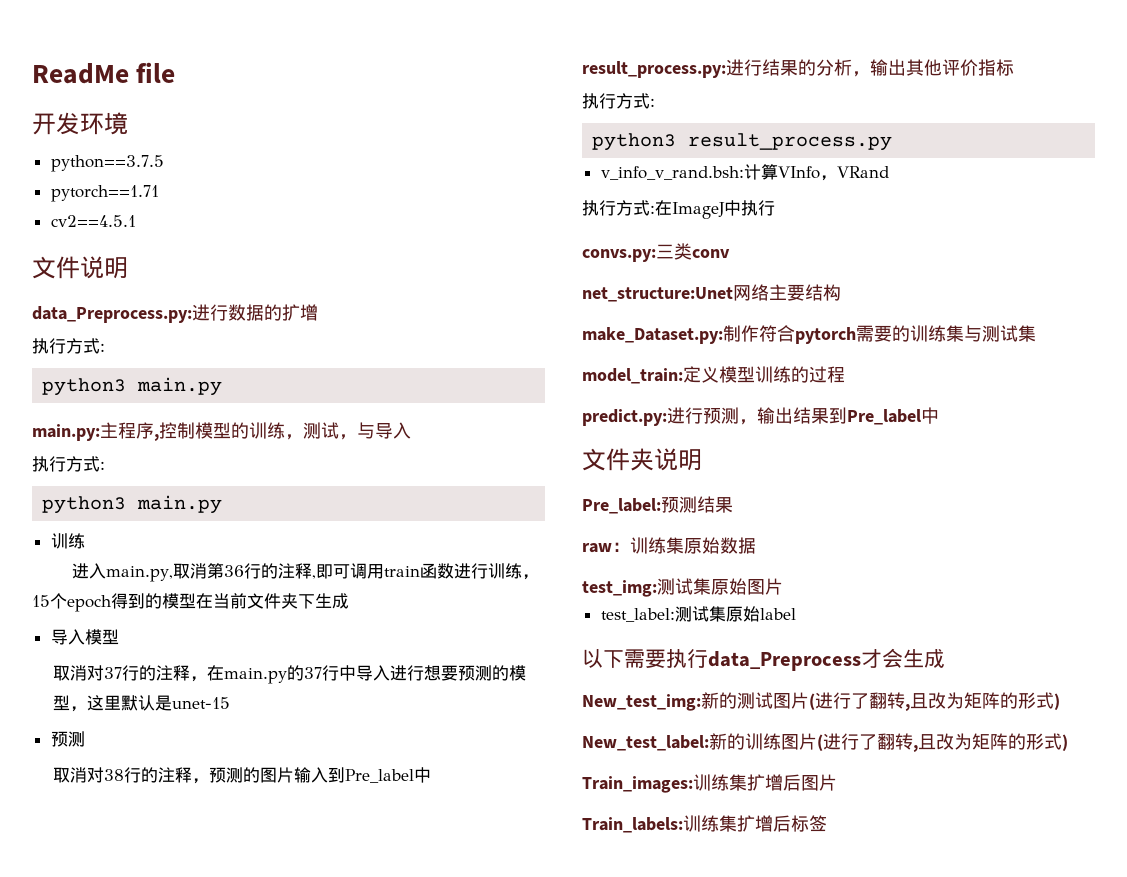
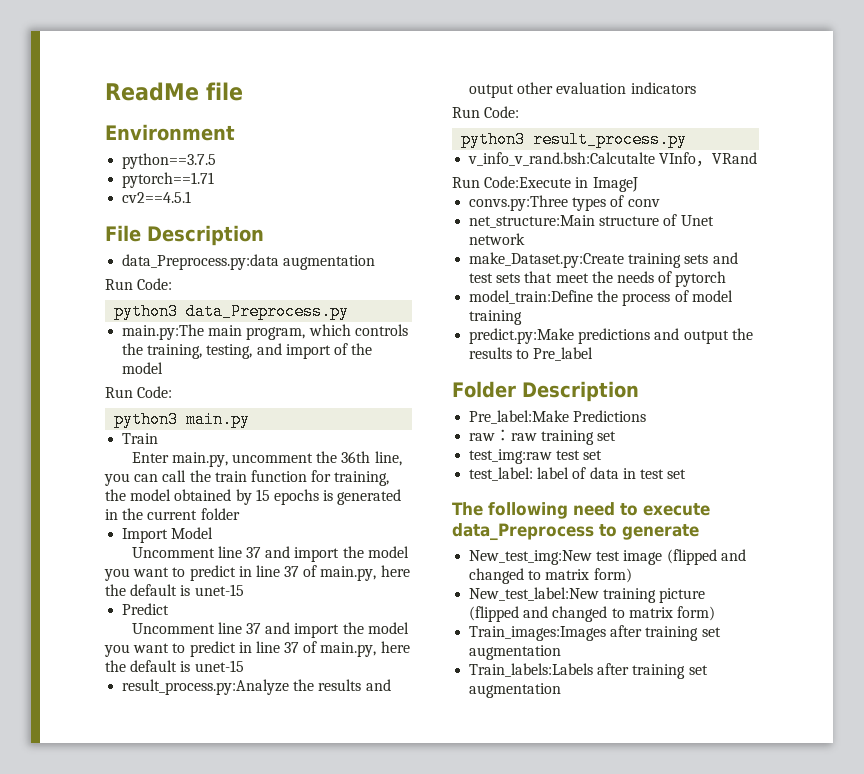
- 开发环境
+ Environment
- 文件说明
- data_Preprocess.py:进行数据的扩增
- 执行方式:
+ File Description
+ data_Preprocess.py:data augmentation
+ Run Code:
+ python3 data_Preprocess.py
+ main.py:The main program, which controls the training, testing, and import of the model
+ Run Code:
  python3 main.py
- main.py:主程序,控制模型的训练，测试，与导入
- 执行方式:
- python3 main.py
- 训练
- 进入main.py,取消第36行的注释,即可调用train函数进行训练，15个epoch得到的模型在当前文件夹下生成
- 导入模型
- 取消对37行的注释，在main.py的37行中导入进行想要预测的模型，这里默认是unet-15
- 预测
- 取消对38行的注释，预测的图片输入到Pre_label中
- result_process.py:进行结果的分析，输出其他评价指标
- 执行方式:
+ Train
+ Enter main.py, uncomment the 36th line, you can call the train function for training, the model obtained by 15 epochs is generated in the current folder
+ Import Model
+ Uncomment line 37 and import the model you want to predict in line 37 of main.py, here the default is unet-15
+ Predict
+ Uncomment line 37 and import the model you want to predict in line 37 of main.py, here the default is unet-15
+ result_process.py:Analyze the results and output other evaluation indicators
+ Run Code:
- v_info_v_rand.bsh:计算VInfo，VRand
+ v_info_v_rand.bsh:Calcutalte VInfo，VRand
- 执行方式:在ImageJ中执行
- convs.py:三类conv
- net_structure:Unet网络主要结构
- make_Dataset.py:制作符合pytorch需要的训练集与测试集
- model_train:定义模型训练的过程
- predict.py:进行预测，输出结果到Pre_label中
- 文件夹说明
- Pre_label:预测结果
- raw：训练集原始数据
- test_img:测试集原始图片
+ Run Code:Execute in ImageJ
+ convs.py:Three types of conv
+ net_structure:Main structure of Unet network
+ make_Dataset.py:Create training sets and test sets that meet the needs of pytorch
+ model_train:Define the process of model training
+ predict.py:Make predictions and output the results to Pre_label
+ Folder Description
+ Pre_label:Make Predictions
+ raw：raw training set
+ test_img:raw test set
- test_label:测试集原始label
- 以下需要执行data_Preprocess才会生成
- New_test_img:新的测试图片(进行了翻转,且改为矩阵的形式)
- New_test_label:新的训练图片(进行了翻转,且改为矩阵的形式)
- Train_images:训练集扩增后图片
- Train_labels:训练集扩增后标签
+ test_label: label of data in test set
+ The following need to execute data_Preprocess to generate
+ New_test_img:New test image (flipped and changed to matrix form)
+ New_test_label:New training picture (flipped and changed to matrix form)
+ Train_images:Images after training set augmentation
+ Train_labels:Labels after training set augmentation

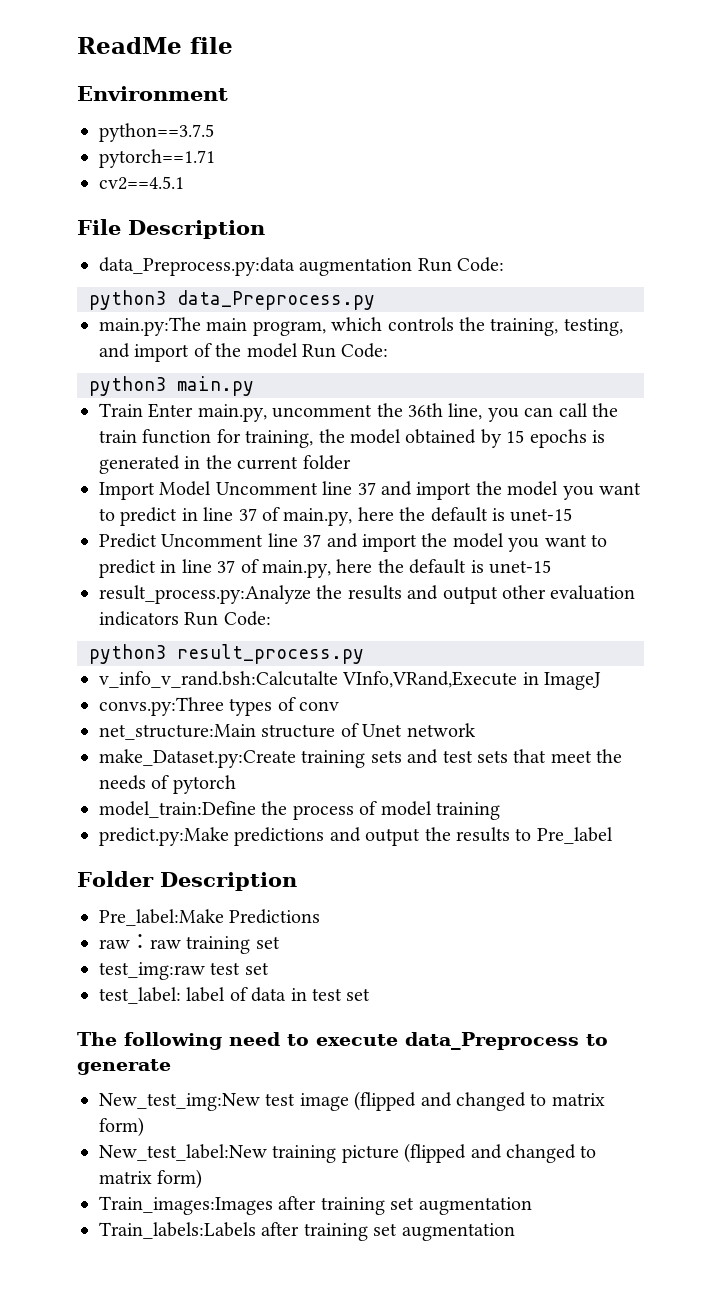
- data_Preprocess.py:data augmentation
- Run Code:
+ data_Preprocess.py:data augmentation Run Code:
- main.py:The main program, which controls the training, testing, and import of the model
- Run Code:
+ main.py:The main program, which controls the training, testing, and import of the model Run Code:
- Train
- Enter main.py, uncomment the 36th line, you can call the train function for training, the model obtained by 15 epochs is generated in the current folder
+ Train Enter main.py, uncomment the 36th line, you can call the train function for training, the model obtained by 15 epochs is generated in the current folder
- Import Model
- Uncomment line 37 and import the model you want to predict in line 37 of main.py, here the default is unet-15
+ Import Model Uncomment line 37 and import the model you want to predict in line 37 of main.py, here the default is unet-15
- Predict
- Uncomment line 37 and import the model you want to predict in line 37 of main.py, here the default is unet-15
+ Predict Uncomment line 37 and import the model you want to predict in line 37 of main.py, here the default is unet-15
- result_process.py:Analyze the results and output other evaluation indicators
- Run Code:
+ result_process.py:Analyze the results and output other evaluation indicators Run Code:
- v_info_v_rand.bsh:Calcutalte VInfo，VRand
- Run Code:Execute in ImageJ
+ v_info_v_rand.bsh:Calcutalte VInfo,VRand,Execute in ImageJ

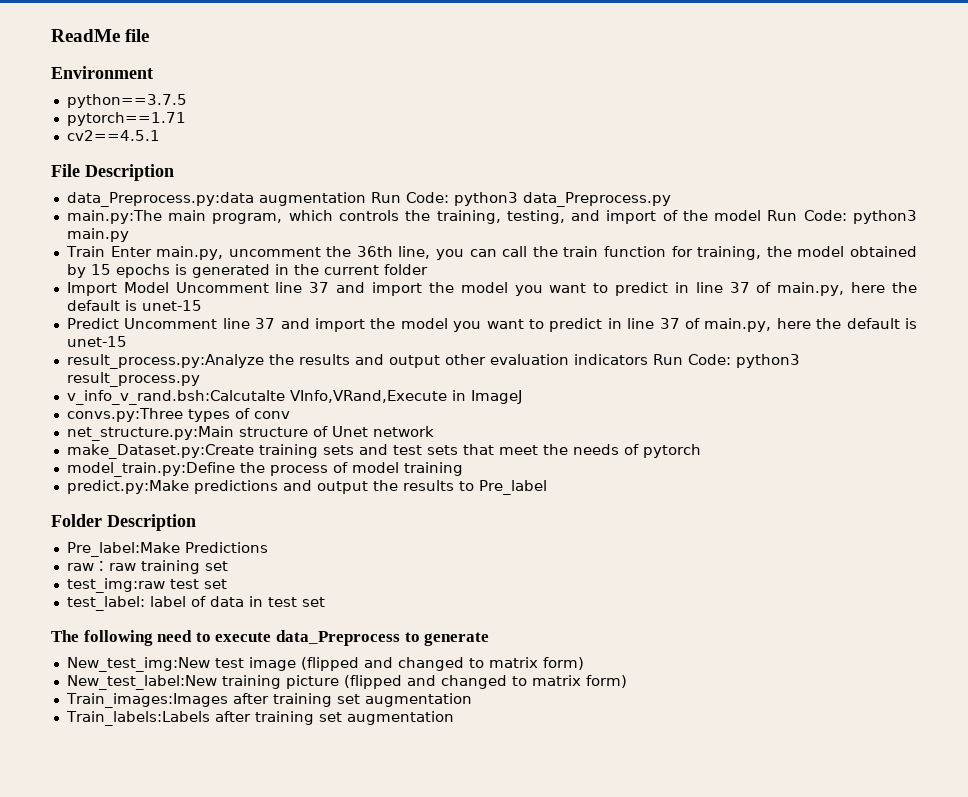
- data_Preprocess.py:data augmentation Run Code:
- python3 data_Preprocess.py
+ data_Preprocess.py:data augmentation Run Code: python3 data_Preprocess.py
- main.py:The main program, which controls the training, testing, and import of the model Run Code:
- python3 main.py
+ main.py:The main program, which controls the training, testing, and import of the model Run Code: python3 main.py
- result_process.py:Analyze the results and output other evaluation indicators Run Code:
- python3 result_process.py
+ result_process.py:Analyze the results and output other evaluation indicators Run Code: python3 result_process.py
- net_structure:Main structure of Unet network
+ net_structure.py:Main structure of Unet network
- model_train:Define the process of model training
+ model_train.py:Define the process of model training

